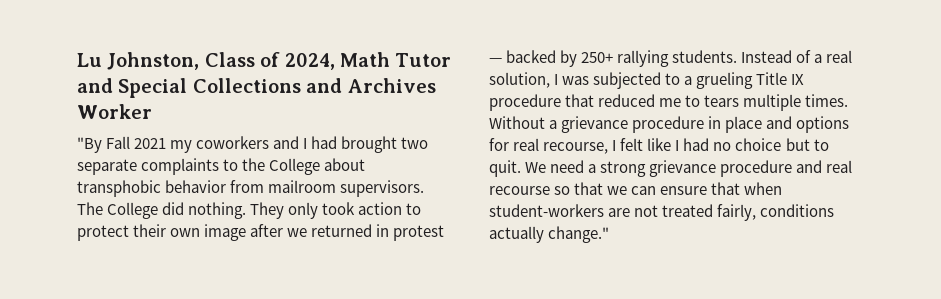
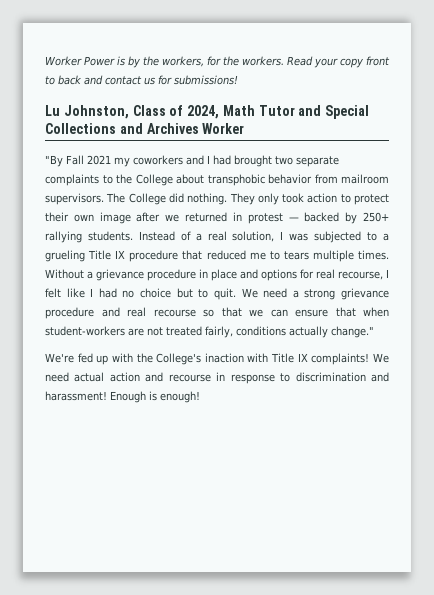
+ Worker Power is by the workers, for the workers. Read your copy front to back and contact us for submissions!
+ We're fed up with the College's inaction with Title IX complaints! We need actual action and recourse in response to discrimination and harassment! Enough is enough!

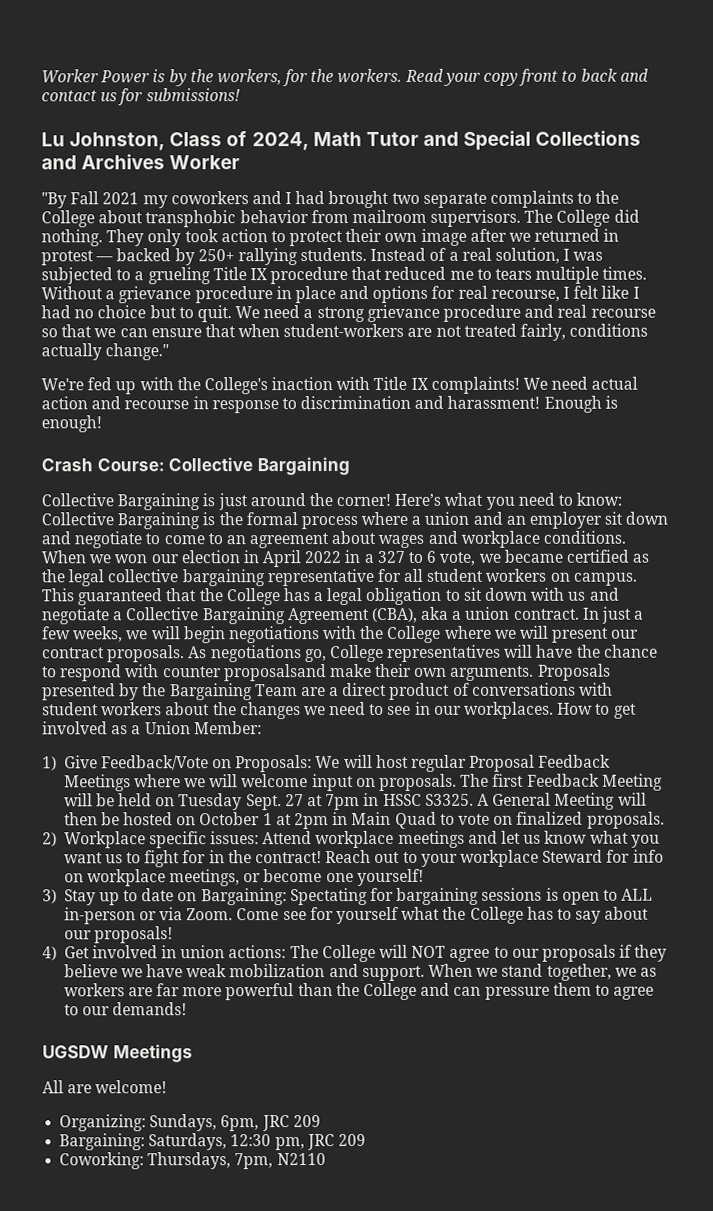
+ Crash Course: Collective Bargaining
+ Collective Bargaining is just around the corner! Here’s what you need to know: Collective Bargaining is the formal process where a union and an employer sit down and negotiate to come to an agreement about wages and workplace conditions. When we won our election in April 2022 in a 327 to 6 vote, we became certified as the legal collective bargaining representative for all student workers on campus. This guaranteed that the College has a legal obligation to sit down with us and negotiate a Collective Bargaining Agreement (CBA), aka a union contract. In just a few weeks, we will begin negotiations with the College where we will present our contract proposals. As negotiations go, College representatives will have the chance to respond with counter proposalsand make their own arguments. Proposals presented by the Bargaining Team are a direct product of conversations with student workers about the changes we need to see in our workplaces. How to get involved as a Union Member:
+ 1) Give Feedback/Vote on Proposals: We will host regular Proposal Feedback Meetings where we will welcome input on proposals. The first Feedback Meeting will be held on Tuesday Sept. 27 at 7pm in HSSC S3325. A General Meeting will then be hosted on October 1 at 2pm in Main Quad to vote on finalized proposals.
+ 2) Workplace specific issues: Attend workplace meetings and let us know what you want us to fight for in the contract! Reach out to your workplace Steward for info on workplace meetings, or become one yourself!
+ 3) Stay up to date on Bargaining: Spectating for bargaining sessions is open to ALL in-person or via Zoom. Come see for yourself what the College has to say about our proposals!
+ 4) Get involved in union actions: The College will NOT agree to our proposals if they believe we have weak mobilization and support. When we stand together, we as workers are far more powerful than the College and can pressure them to agree to our demands!
+ UGSDW Meetings
+ All are welcome!
+ Organizing: Sundays, 6pm, JRC 209
+ Bargaining: Saturdays, 12:30 pm, JRC 209
+ Coworking: Thursdays, 7pm, N2110

